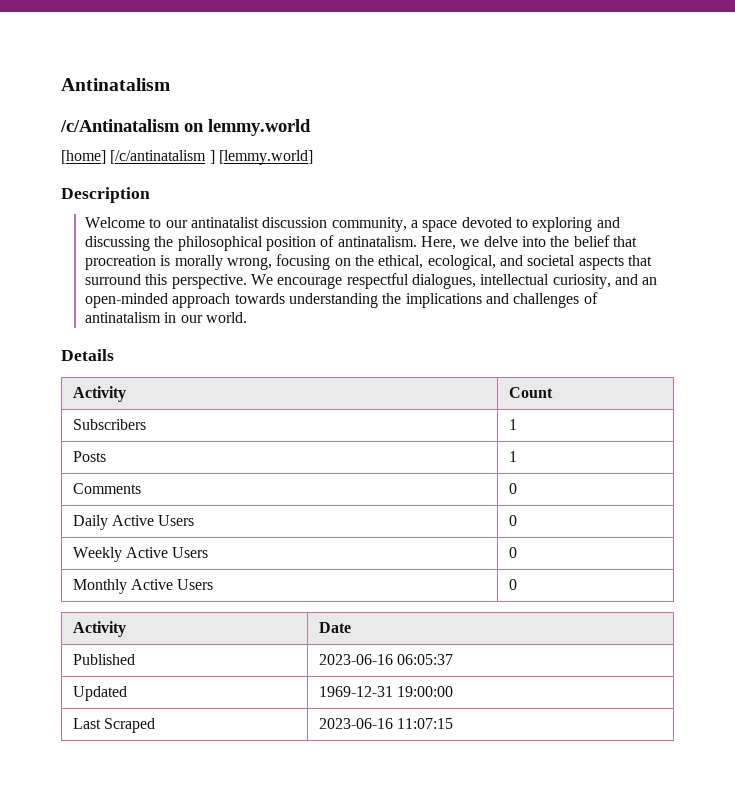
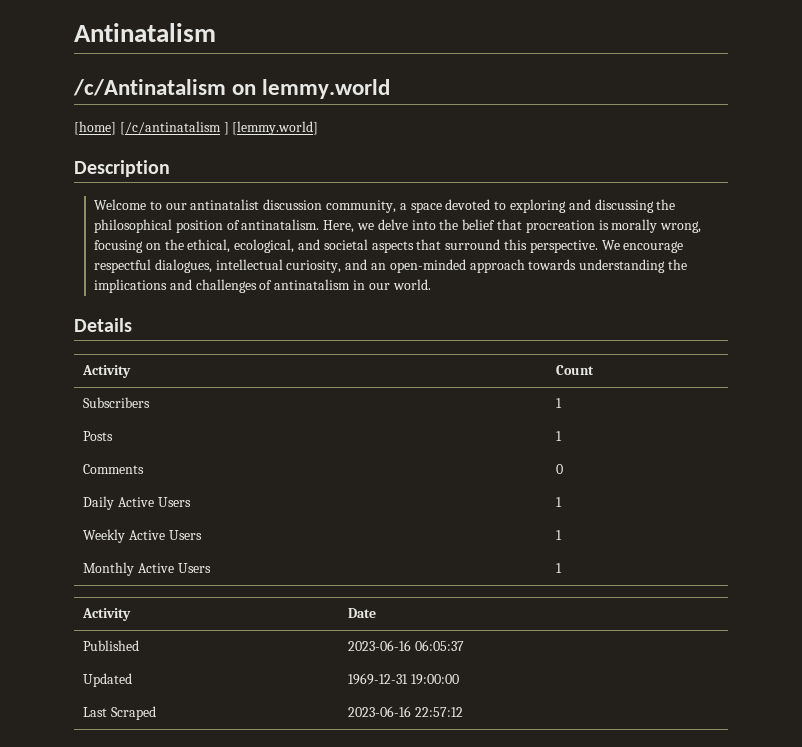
- Daily Active Users | 0
+ Daily Active Users | 1
- Weekly Active Users | 0
+ Weekly Active Users | 1
- Monthly Active Users | 0
+ Monthly Active Users | 1
- Last Scraped | 2023-06-16 11:07:15
+ Last Scraped | 2023-06-16 22:57:12

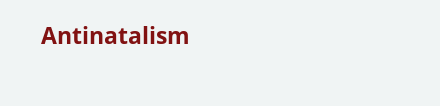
- /c/Antinatalism on lemmy.world
- [home] [/c/antinatalism ] [lemmy.world]
- Description
- Welcome to our antinatalist discussion community, a space devoted to exploring and discussing the philosophical position of antinatalism. Here, we delve into the belief that procreation is morally wrong, focusing on the ethical, ecological, and societal aspects that surround this perspective. We encourage respectful dialogues, intellectual curiosity, and an open-minded approach towards understanding the implications and challenges of antinatalism in our world.
- Details
- Activity | Count
- Subscribers | 1
- Posts | 1
- Comments | 0
- Daily Active Users | 1
- Weekly Active Users | 1
- Monthly Active Users | 1
- Activity | Date
- Published | 2023-06-16 06:05:37
- Updated | 1969-12-31 19:00:00
- Last Scraped | 2023-06-16 22:57:12

